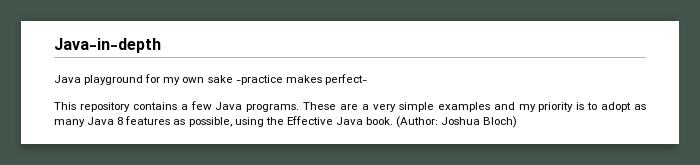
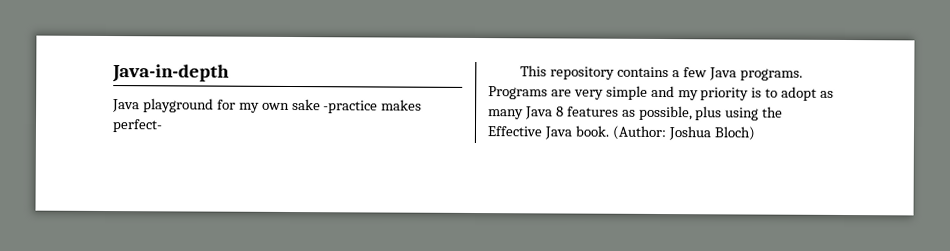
- These are a very simple examples and my priority is to adopt as many Java 8 features as possible, using the Effective Java book.
+ Programs are very simple and my priority is to adopt as many Java 8 features as possible, plus using the Effective Java book.

